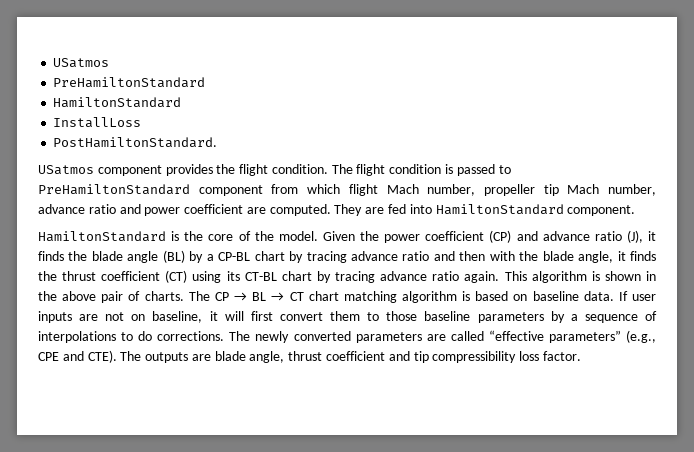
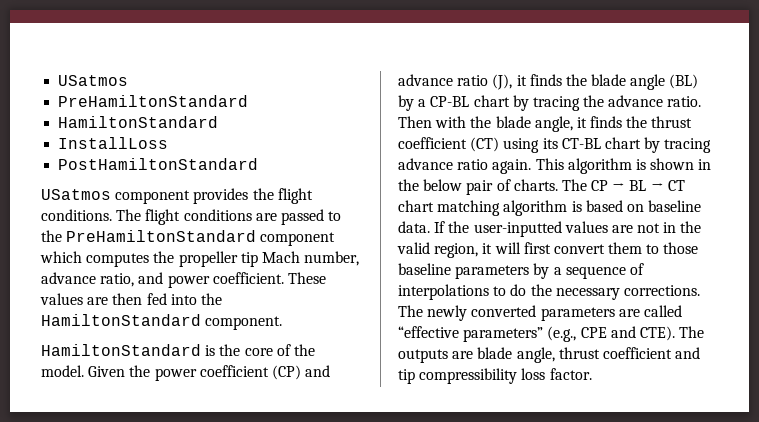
- PostHamiltonStandard.
+ PostHamiltonStandard
- USatmos component provides the flight condition.
+ USatmos component provides the flight conditions.
- The flight condition is passed to PreHamiltonStandard component from which flight Mach number, propeller tip Mach number, advance ratio and power coefficient are computed. They are fed into HamiltonStandard component.
+ The flight conditions are passed to the PreHamiltonStandard component which computes the propeller tip Mach number, advance ratio, and power coefficient. These values are then fed into the HamiltonStandard component.
- Given the power coefficient (CP) and advance ratio (J), it finds the blade angle (BL) by a CP-BL chart by tracing advance ratio and then with the blade angle, it finds the thrust coefficient (CT) using its CT-BL chart by tracing advance ratio again.
+ Given the power coefficient (CP) and advance ratio (J), it finds the blade angle (BL) by a CP-BL chart by tracing the advance ratio. Then with the blade angle, it finds the thrust coefficient (CT) using its CT-BL chart by tracing advance ratio again.
- This algorithm is shown in the above pair of charts.
+ This algorithm is shown in the below pair of charts.
- If user inputs are not on baseline, it will first convert them to those baseline parameters by a sequence of interpolations to do corrections.
+ If the user-inputted values are not in the valid region, it will first convert them to those baseline parameters by a sequence of interpolations to do the necessary corrections.

